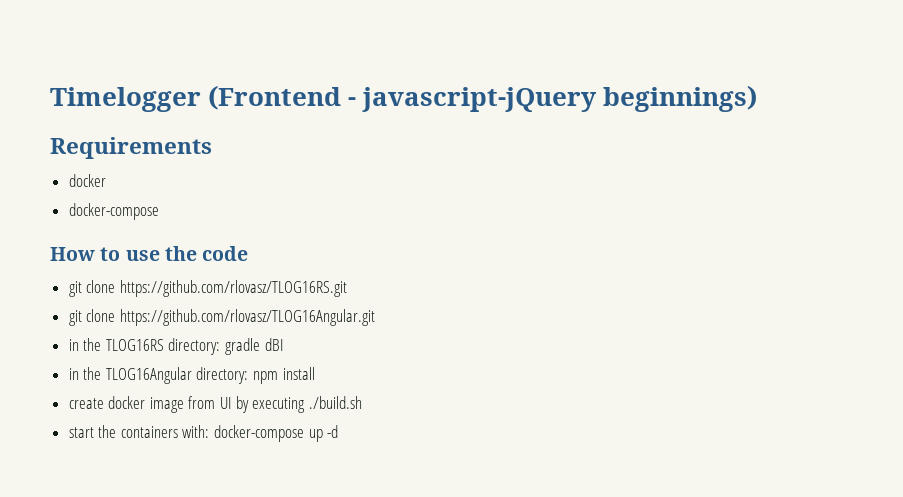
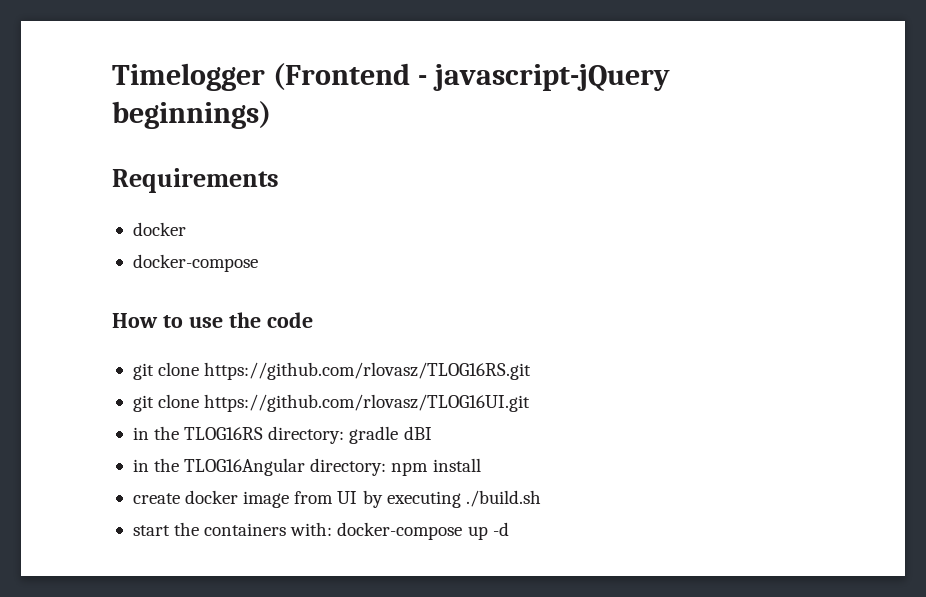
- git clone https://github.com/rlovasz/TLOG16Angular.git
+ git clone https://github.com/rlovasz/TLOG16UI.git

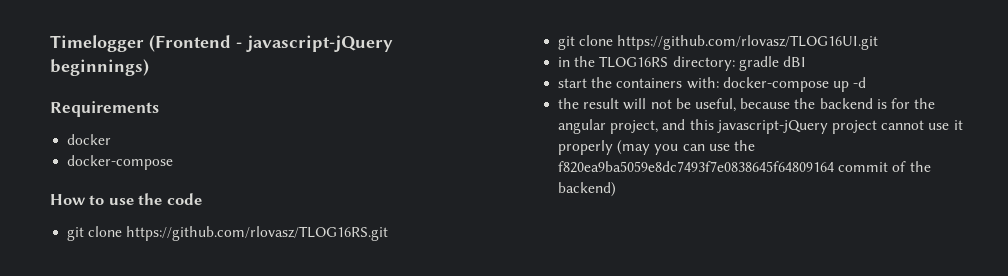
- in the TLOG16Angular directory: npm install
- create docker image from UI by executing ./build.sh
+ the result will not be useful, because the backend is for the angular project, and this javascript-jQuery project cannot use it properly (may you can use the f820ea9ba5059e8dc7493f7e0838645f64809164 commit of the backend)

